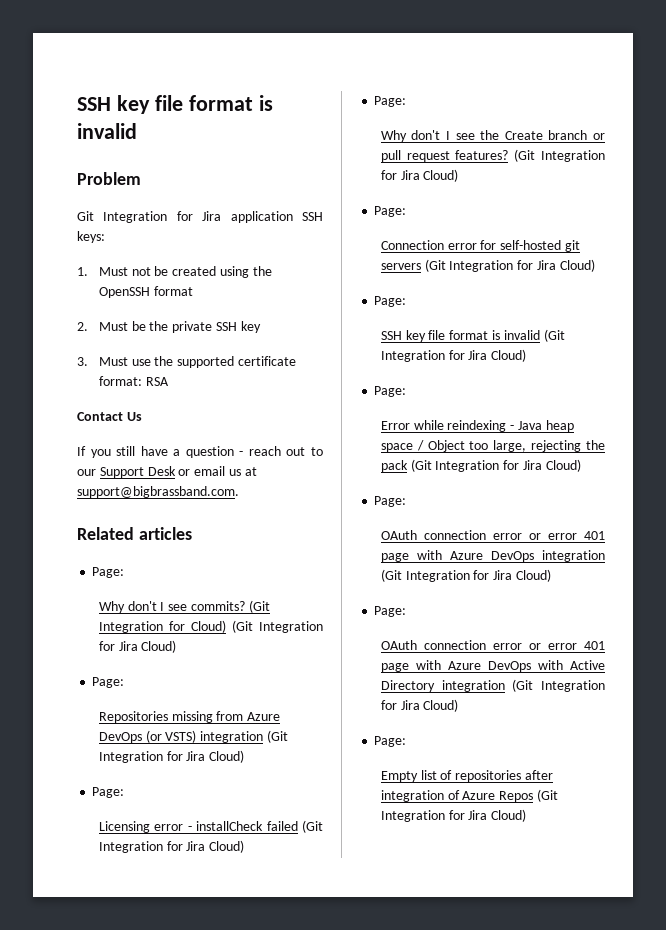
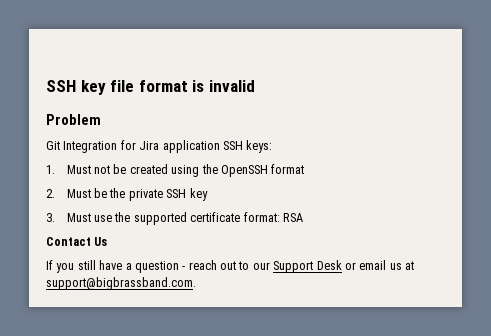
- Related articles
- Page:
- Why don't I see commits? (Git Integration for Cloud) (Git Integration for Jira Cloud)
- Page:
- Repositories missing from Azure DevOps (or VSTS) integration (Git Integration for Jira Cloud)
- Page:
- Licensing error - installCheck failed (Git Integration for Jira Cloud)
- Page:
- Why don't I see the Create branch or pull request features? (Git Integration for Jira Cloud)
- Page:
- Connection error for self-hosted git servers (Git Integration for Jira Cloud)
- Page:
- SSH key file format is invalid (Git Integration for Jira Cloud)
- Page:
- Error while reindexing - Java heap space / Object too large, rejecting the pack (Git Integration for Jira Cloud)
- Page:
- OAuth connection error or error 401 page with Azure DevOps integration (Git Integration for Jira Cloud)
- Page:
- OAuth connection error or error 401 page with Azure DevOps with Active Directory integration (Git Integration for Jira Cloud)
- Page:
- Empty list of repositories after integration of Azure Repos (Git Integration for Jira Cloud)

